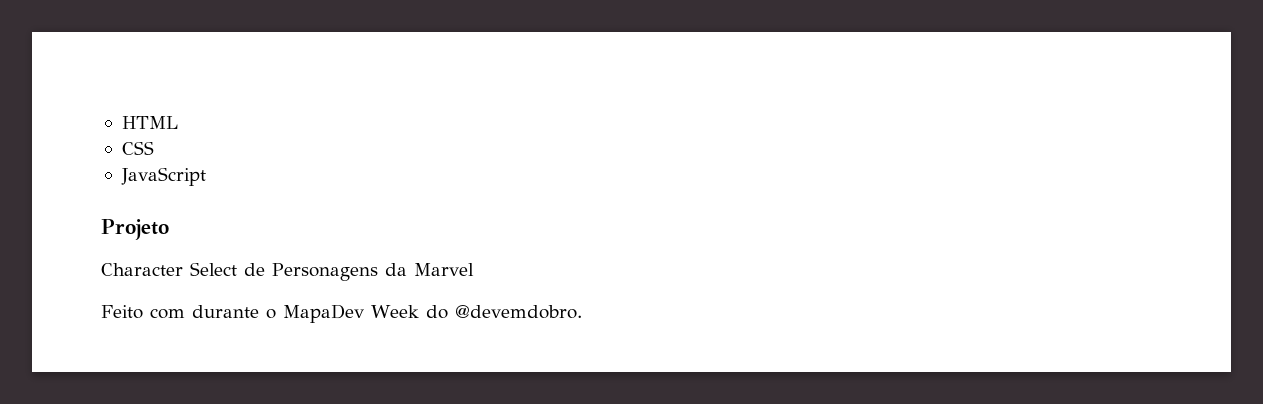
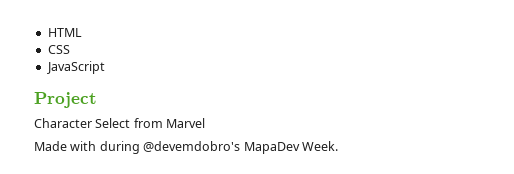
- Projeto
+ Project
- Character Select de Personagens da Marvel
- Feito com durante o MapaDev Week do @devemdobro.
+ Character Select from Marvel
+ Made with during @devemdobro's MapaDev Week.

